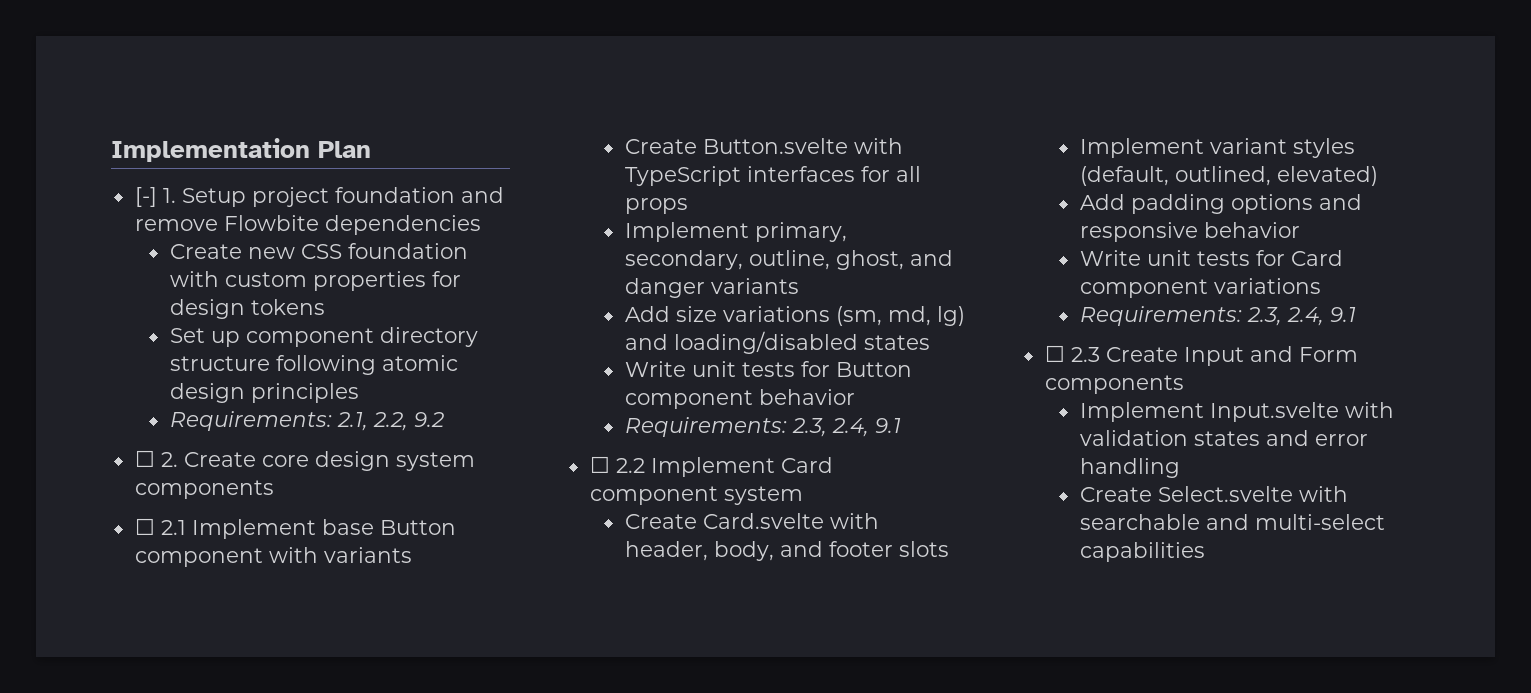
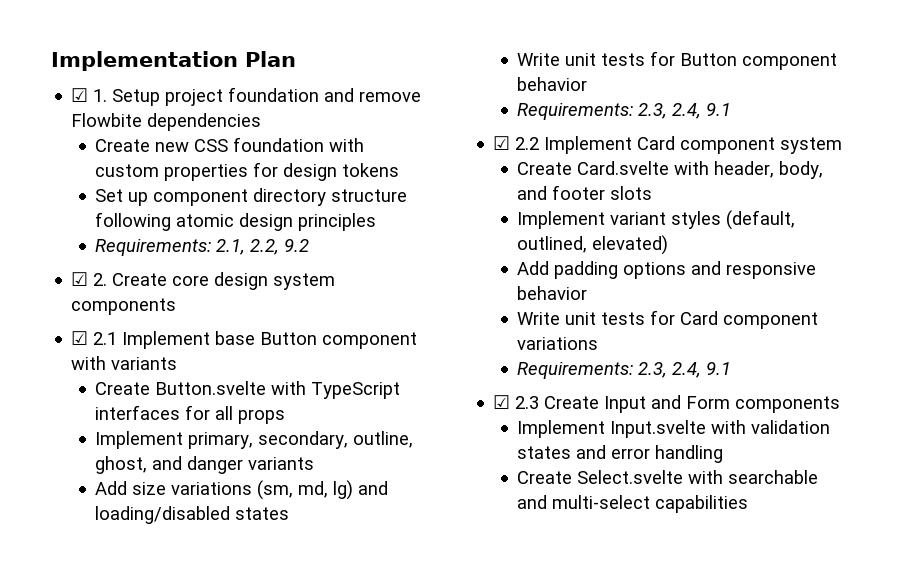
- [-] 1. Setup project foundation and remove Flowbite dependencies
+ ☑ 1. Setup project foundation and remove Flowbite dependencies
- ☐ 2. Create core design system components
+ ☑ 2. Create core design system components
- ☐ 2.1 Implement base Button component with variants
+ ☑ 2.1 Implement base Button component with variants
- ☐ 2.2 Implement Card component system
+ ☑ 2.2 Implement Card component system
- ☐ 2.3 Create Input and Form components
+ ☑ 2.3 Create Input and Form components

